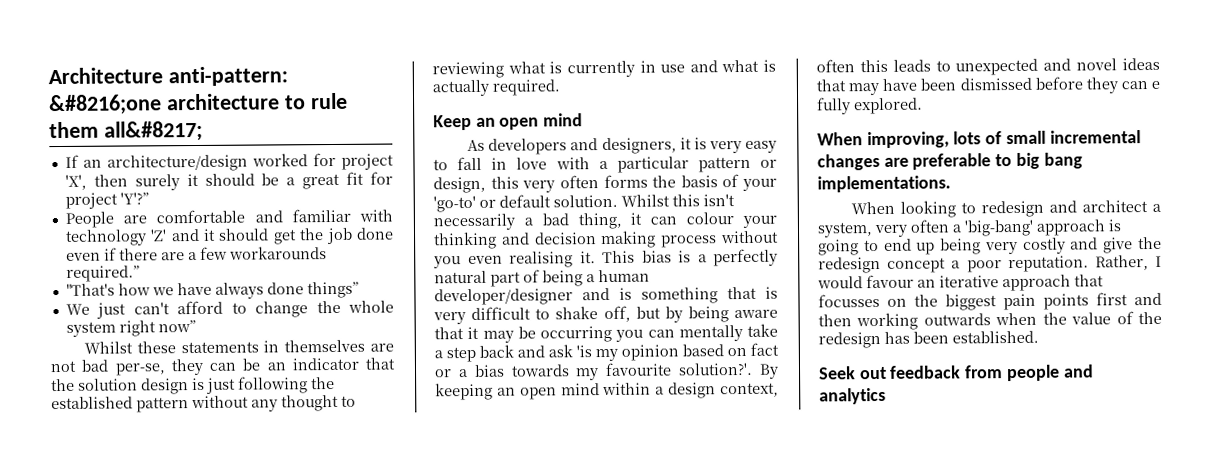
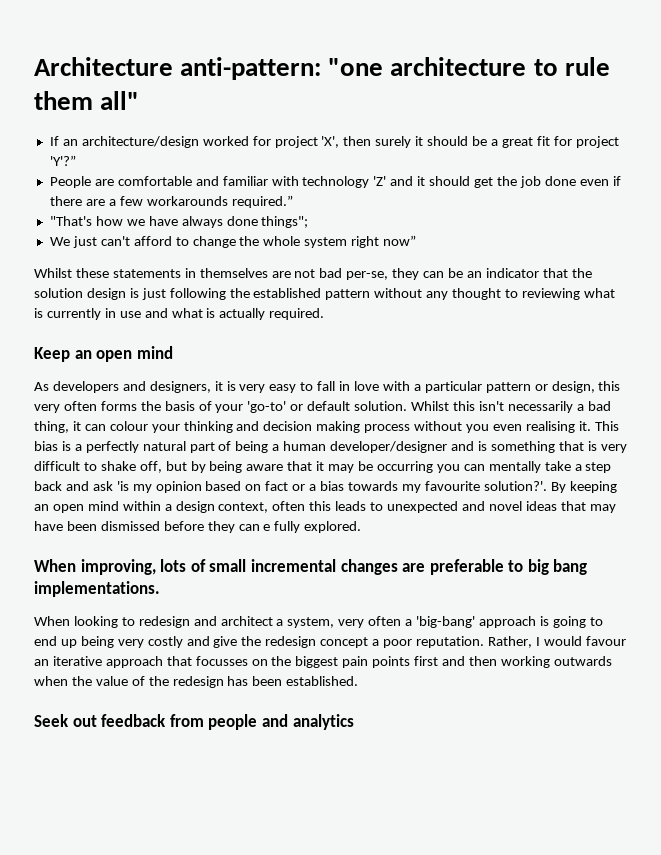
- Architecture anti-pattern: &#8216;one architecture to rule them all&#8217;
+ Architecture anti-pattern: "one architecture to rule them all"
- "That's how we have always done things”
+ "That's how we have always done things";

